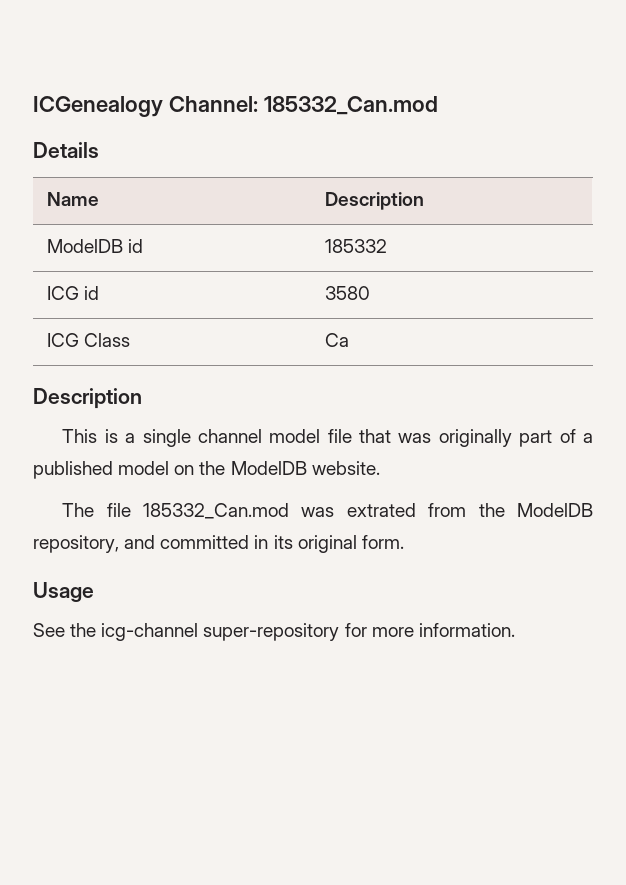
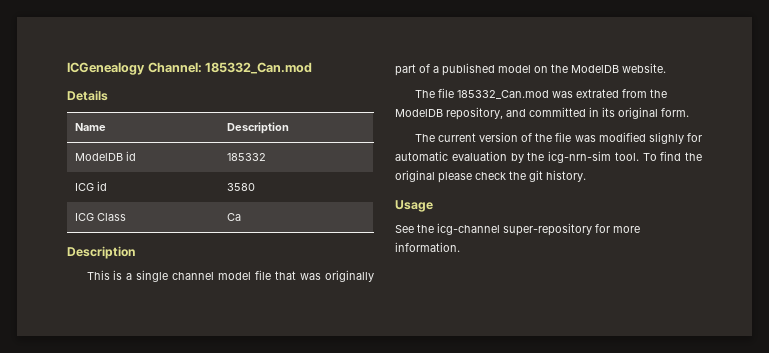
+ The current version of the file was modified slighly for automatic evaluation by the icg-nrn-sim tool. To find the original please check the git history.

